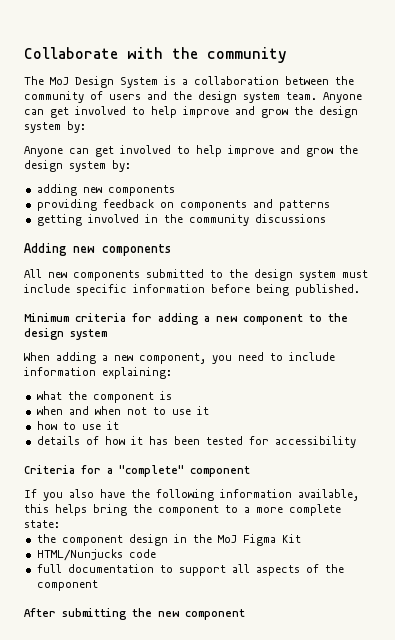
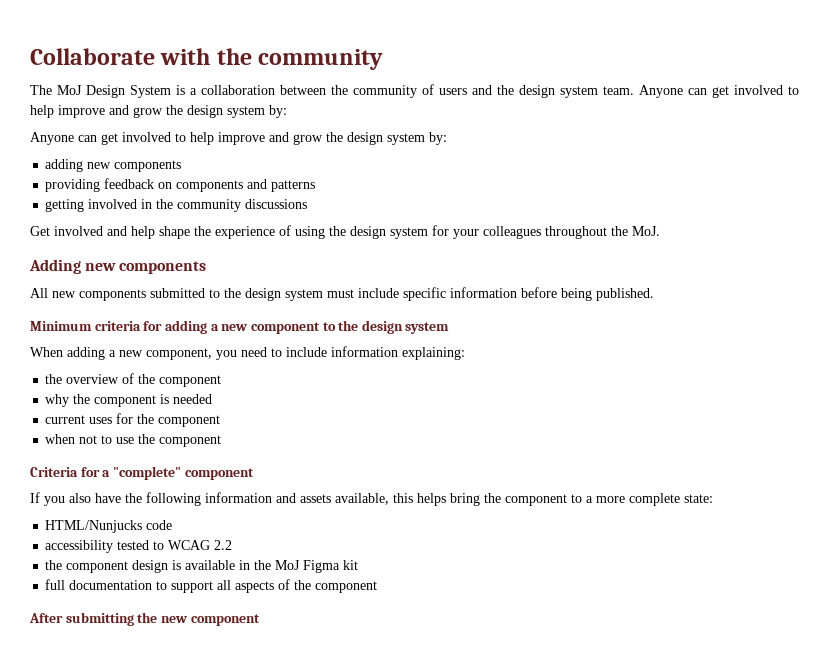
+ Get involved and help shape the experience of using the design system for your colleagues throughout the MoJ.
- what the component is
- when and when not to use it
- how to use it
- details of how it has been tested for accessibility
+ the overview of the component
+ why the component is needed
+ current uses for the component
+ when not to use the component
- If you also have the following information available, this helps bring the component to a more complete state:
+ If you also have the following information and assets available, this helps bring the component to a more complete state:
+ HTML/Nunjucks code
+ accessibility tested to WCAG 2.2
- the component design in the MoJ Figma Kit
- HTML/Nunjucks code
+ the component design is available in the MoJ Figma kit

